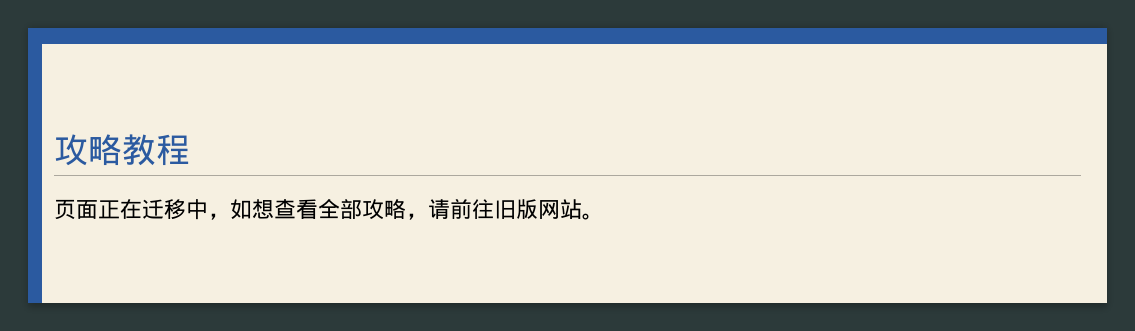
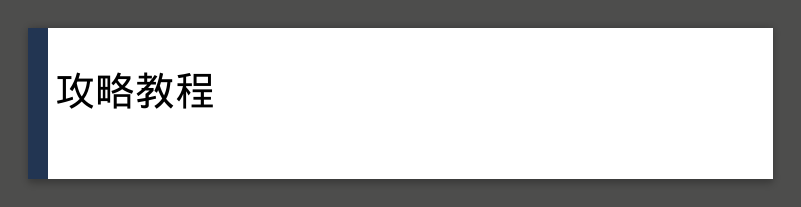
- 页面正在迁移中，如想查看全部攻略，请前往旧版网站。

